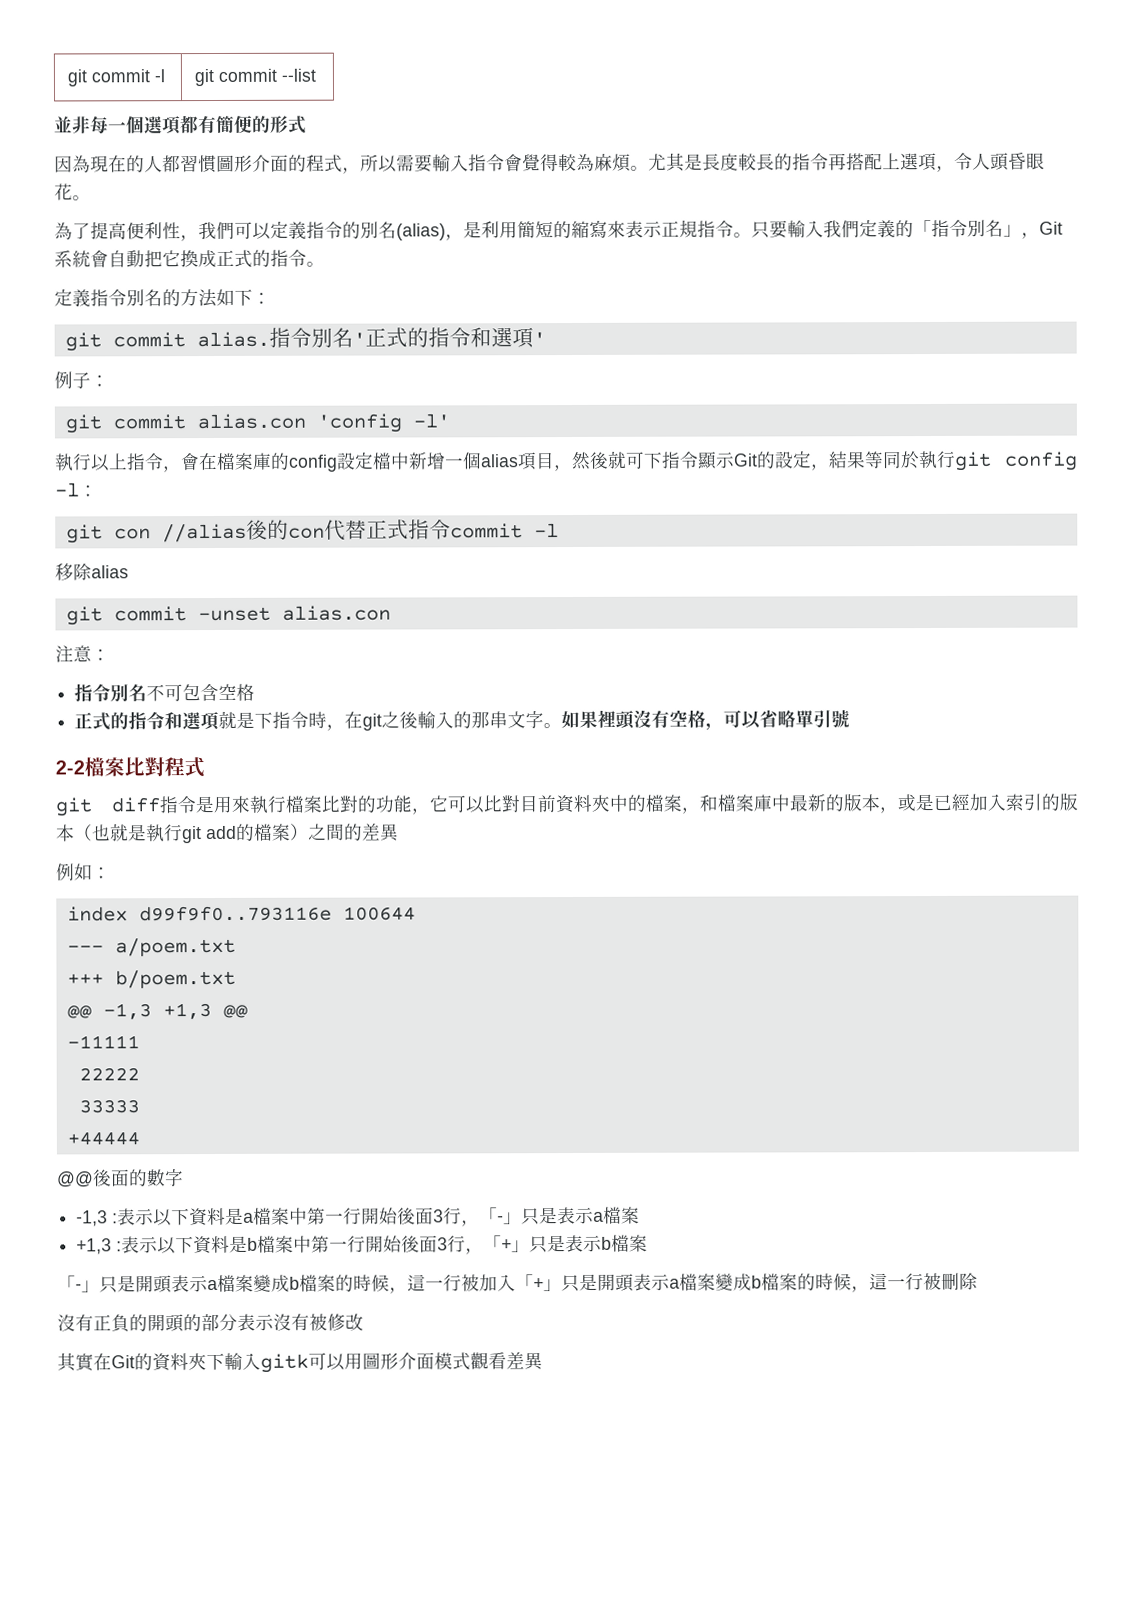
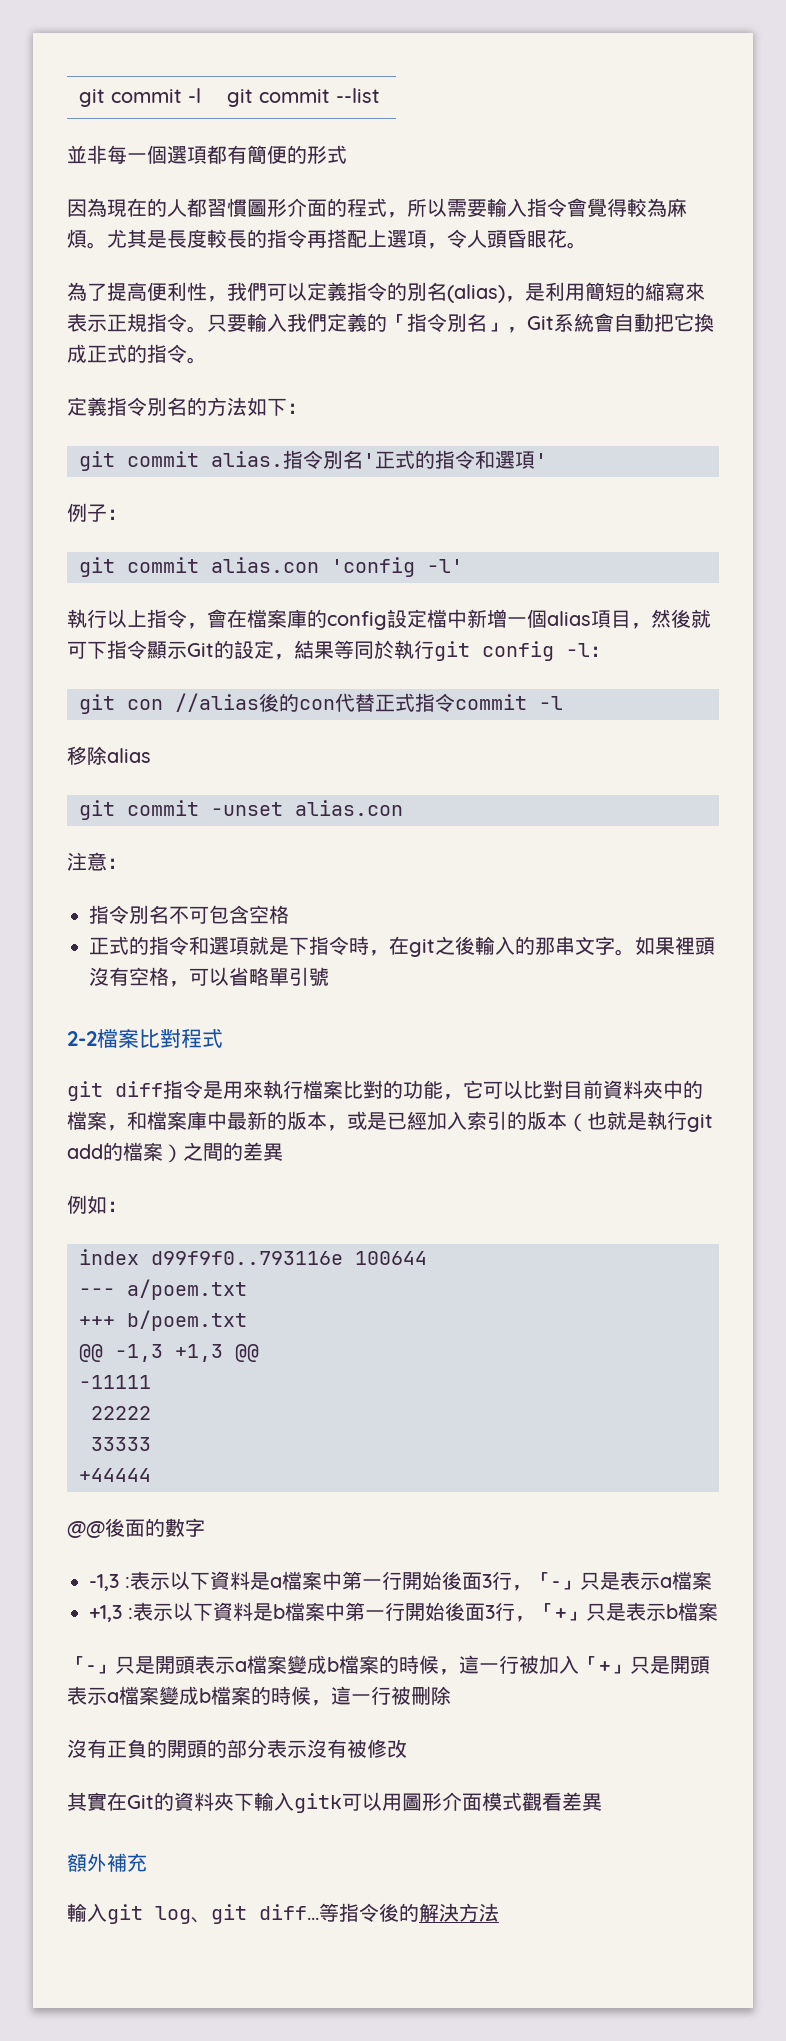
+ 額外補充
+ 輸入git log、git diff...等指令後的解決方法

